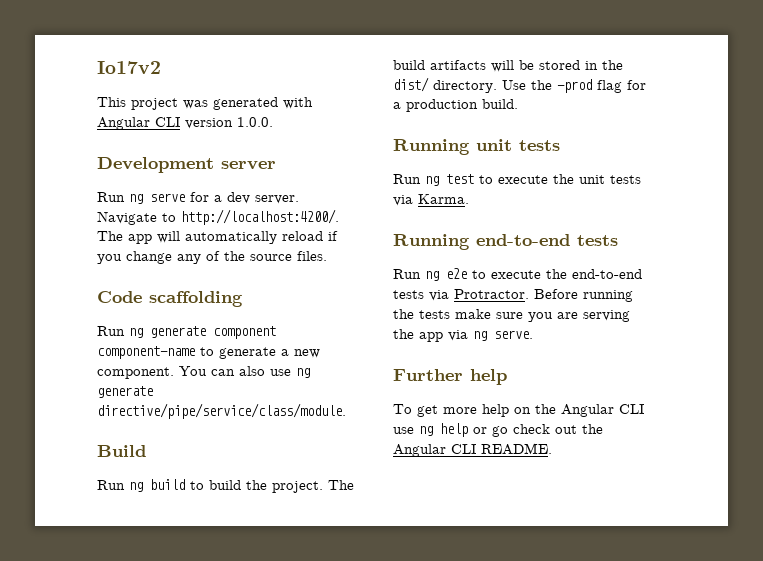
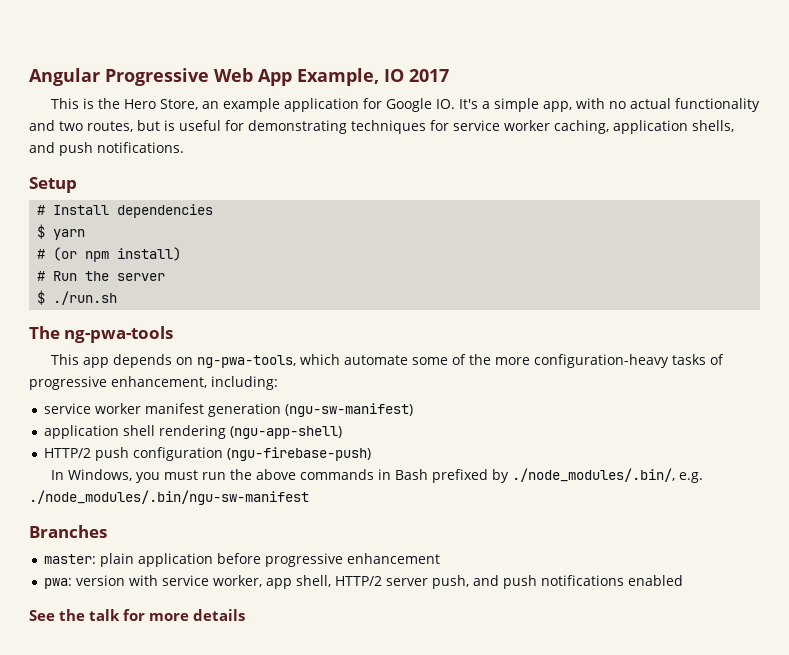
- Io17v2
- This project was generated with Angular CLI version 1.0.0.
- Development server
- Run ng serve for a dev server. Navigate to http://localhost:4200/. The app will automatically reload if you change any of the source files.
- Code scaffolding
- Run ng generate component component-name to generate a new component. You can also use ng generate directive/pipe/service/class/module.
- Build
- Run ng build to build the project. The build artifacts will be stored in the dist/ directory. Use the -prod flag for a production build.
- Running unit tests
- Run ng test to execute the unit tests via Karma.
- Running end-to-end tests
- Run ng e2e to execute the end-to-end tests via Protractor. Before running the tests make sure you are serving the app via ng serve.
- Further help
- To get more help on the Angular CLI use ng help or go check out the Angular CLI README.
+ Angular Progressive Web App Example, IO 2017
+ This is the Hero Store, an example application for Google IO. It's a simple app, with no actual functionality and two routes, but is useful for demonstrating techniques for service worker caching, application shells, and push notifications.
+ Setup
+ # Install dependencies
+ $ yarn
+ # (or npm install)
+ # Run the server
+ $ ./run.sh
+ The ng-pwa-tools
+ This app depends on ng-pwa-tools, which automate some of the more configuration-heavy tasks of progressive enhancement, including:
+ service worker manifest generation (ngu-sw-manifest)
+ application shell rendering (ngu-app-shell)
+ HTTP/2 push configuration (ngu-firebase-push)
+ In Windows, you must run the above commands in Bash prefixed by ./node_modules/.bin/, e.g. ./node_modules/.bin/ngu-sw-manifest
+ Branches
+ master: plain application before progressive enhancement
+ pwa: version with service worker, app shell, HTTP/2 server push, and push notifications enabled
+ See the talk for more details

